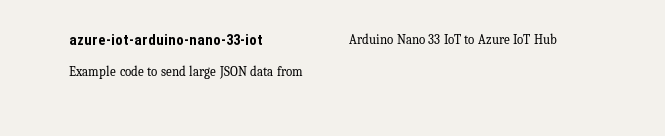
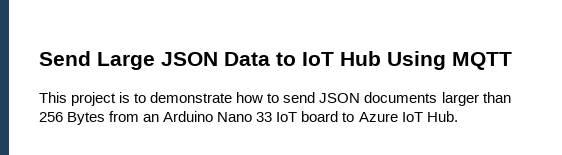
- azure-iot-arduino-nano-33-iot
- Example code to send large JSON data from Arduino Nano 33 IoT to Azure IoT Hub
+ Send Large JSON Data to IoT Hub Using MQTT
+ This project is to demonstrate how to send JSON documents larger than 256 Bytes from an Arduino Nano 33 IoT board to Azure IoT Hub.

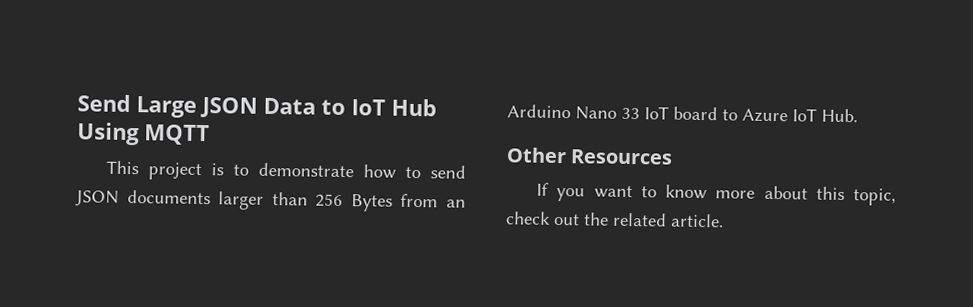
+ Other Resources
+ If you want to know more about this topic, check out the related article.

